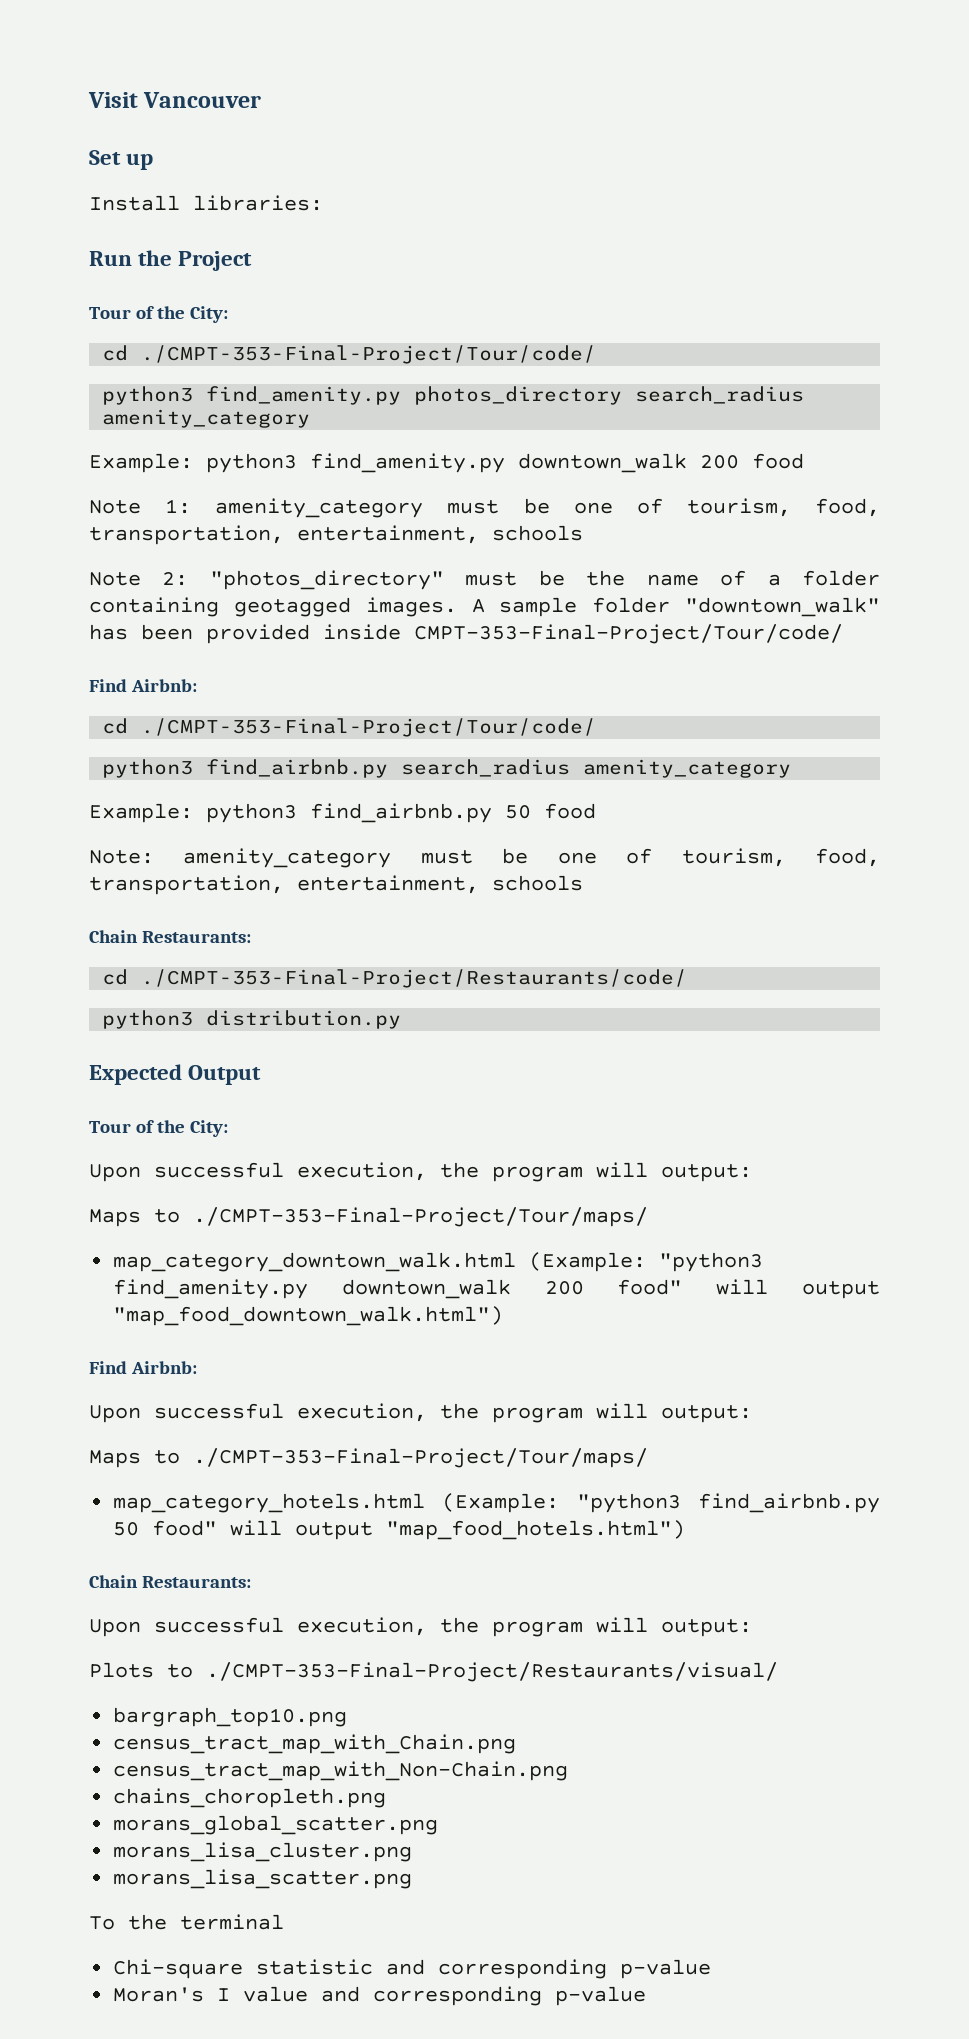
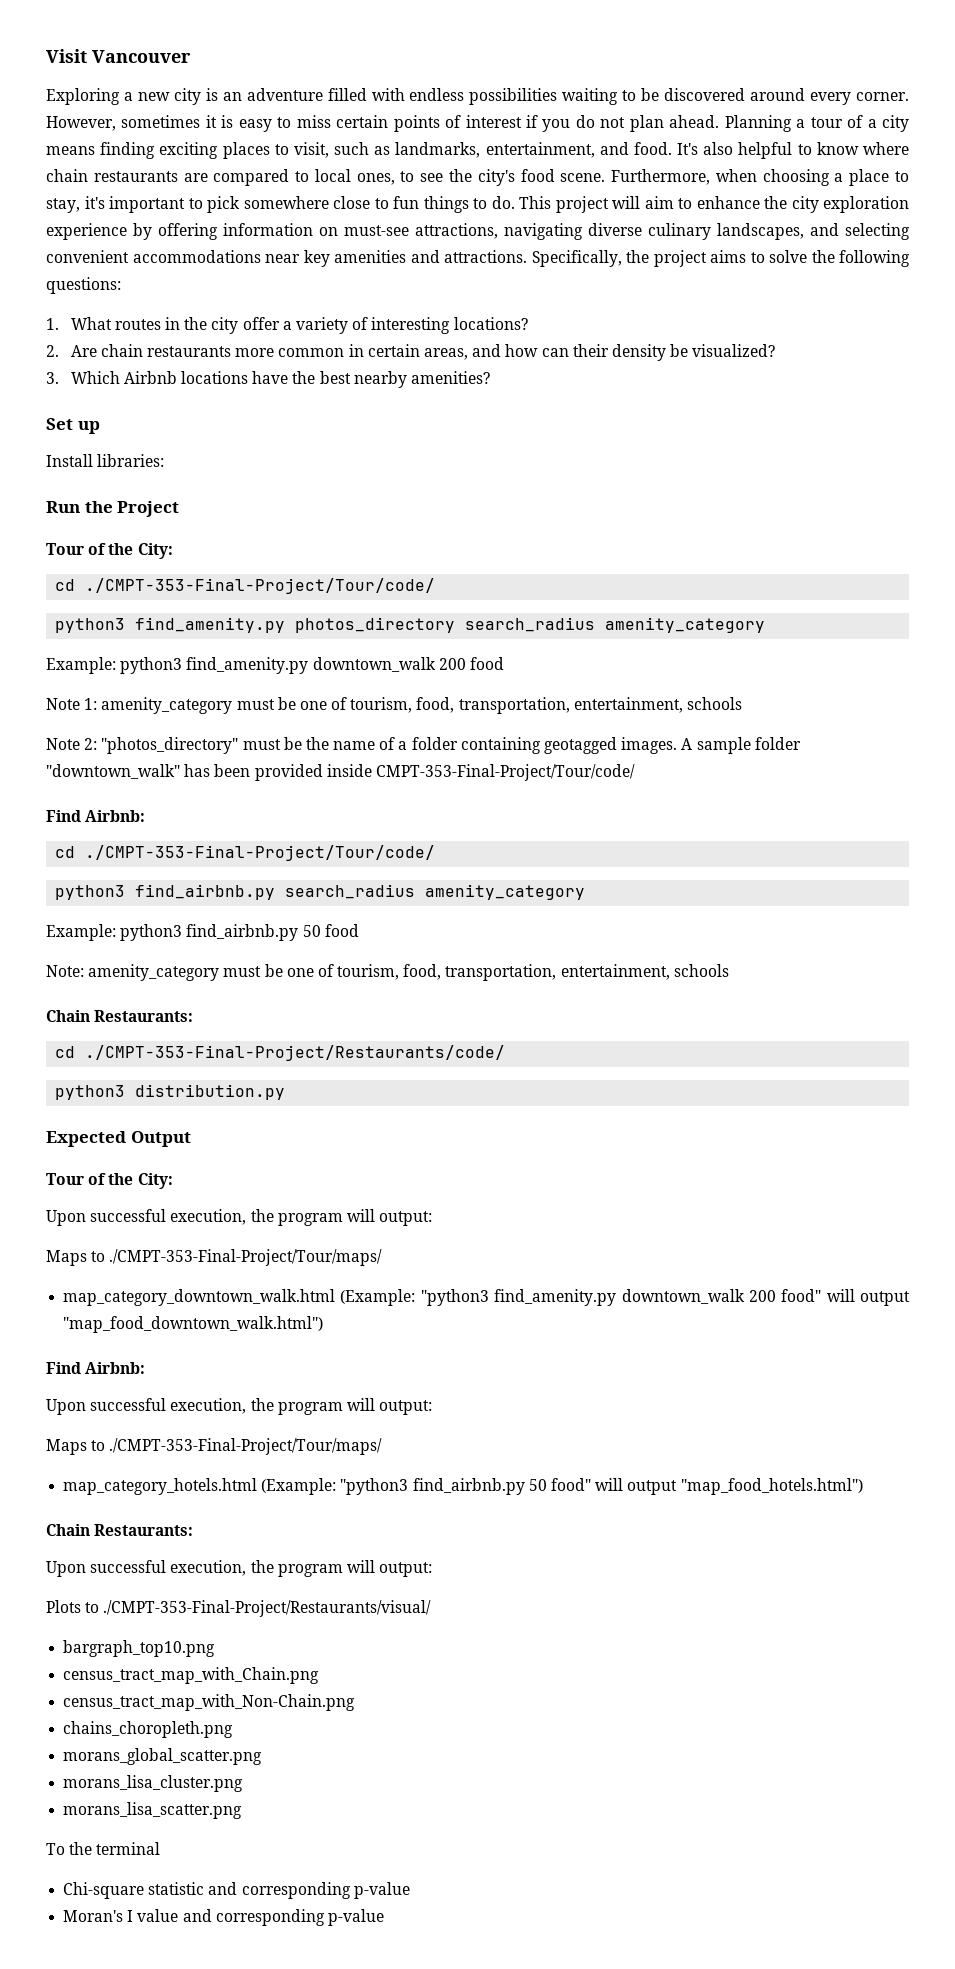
+ Exploring a new city is an adventure filled with endless possibilities waiting to be discovered around every corner. However, sometimes it is easy to miss certain points of interest if you do not plan ahead. Planning a tour of a city means finding exciting places to visit, such as landmarks, entertainment, and food. It's also helpful to know where chain restaurants are compared to local ones, to see the city's food scene. Furthermore, when choosing a place to stay, it's important to pick somewhere close to fun things to do. This project will aim to enhance the city exploration experience by offering information on must-see attractions, navigating diverse culinary landscapes, and selecting convenient accommodations near key amenities and attractions. Specifically, the project aims to solve the following questions:
+ 1. What routes in the city offer a variety of interesting locations?
+ 2. Are chain restaurants more common in certain areas, and how can their density be visualized?
+ 3. Which Airbnb locations have the best nearby amenities?

